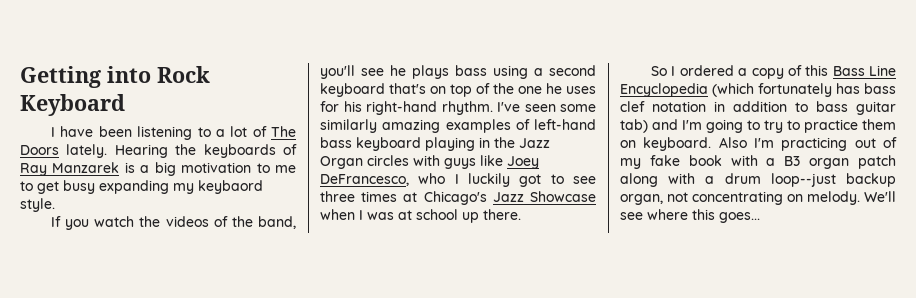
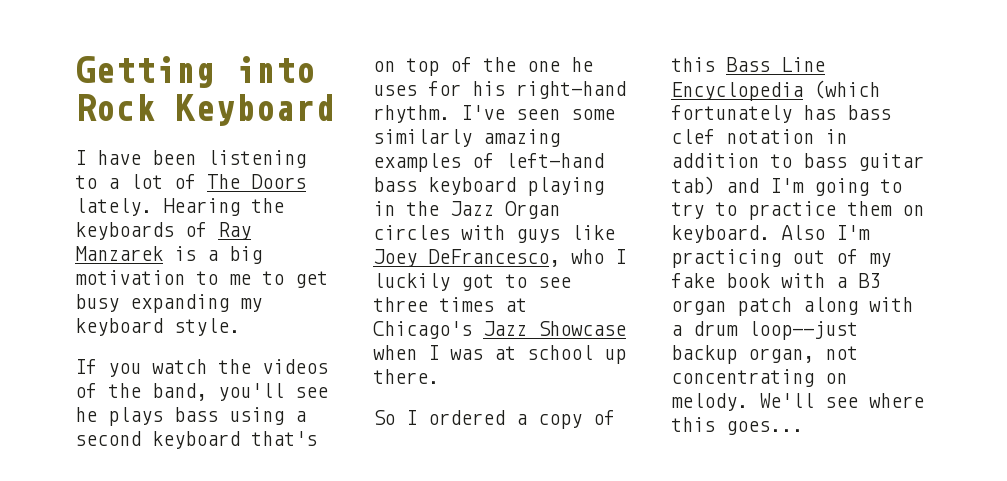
- Hearing the keyboards of Ray Manzarek is a big motivation to me to get busy expanding my keybaord style.
+ Hearing the keyboards of Ray Manzarek is a big motivation to me to get busy expanding my keyboard style.

